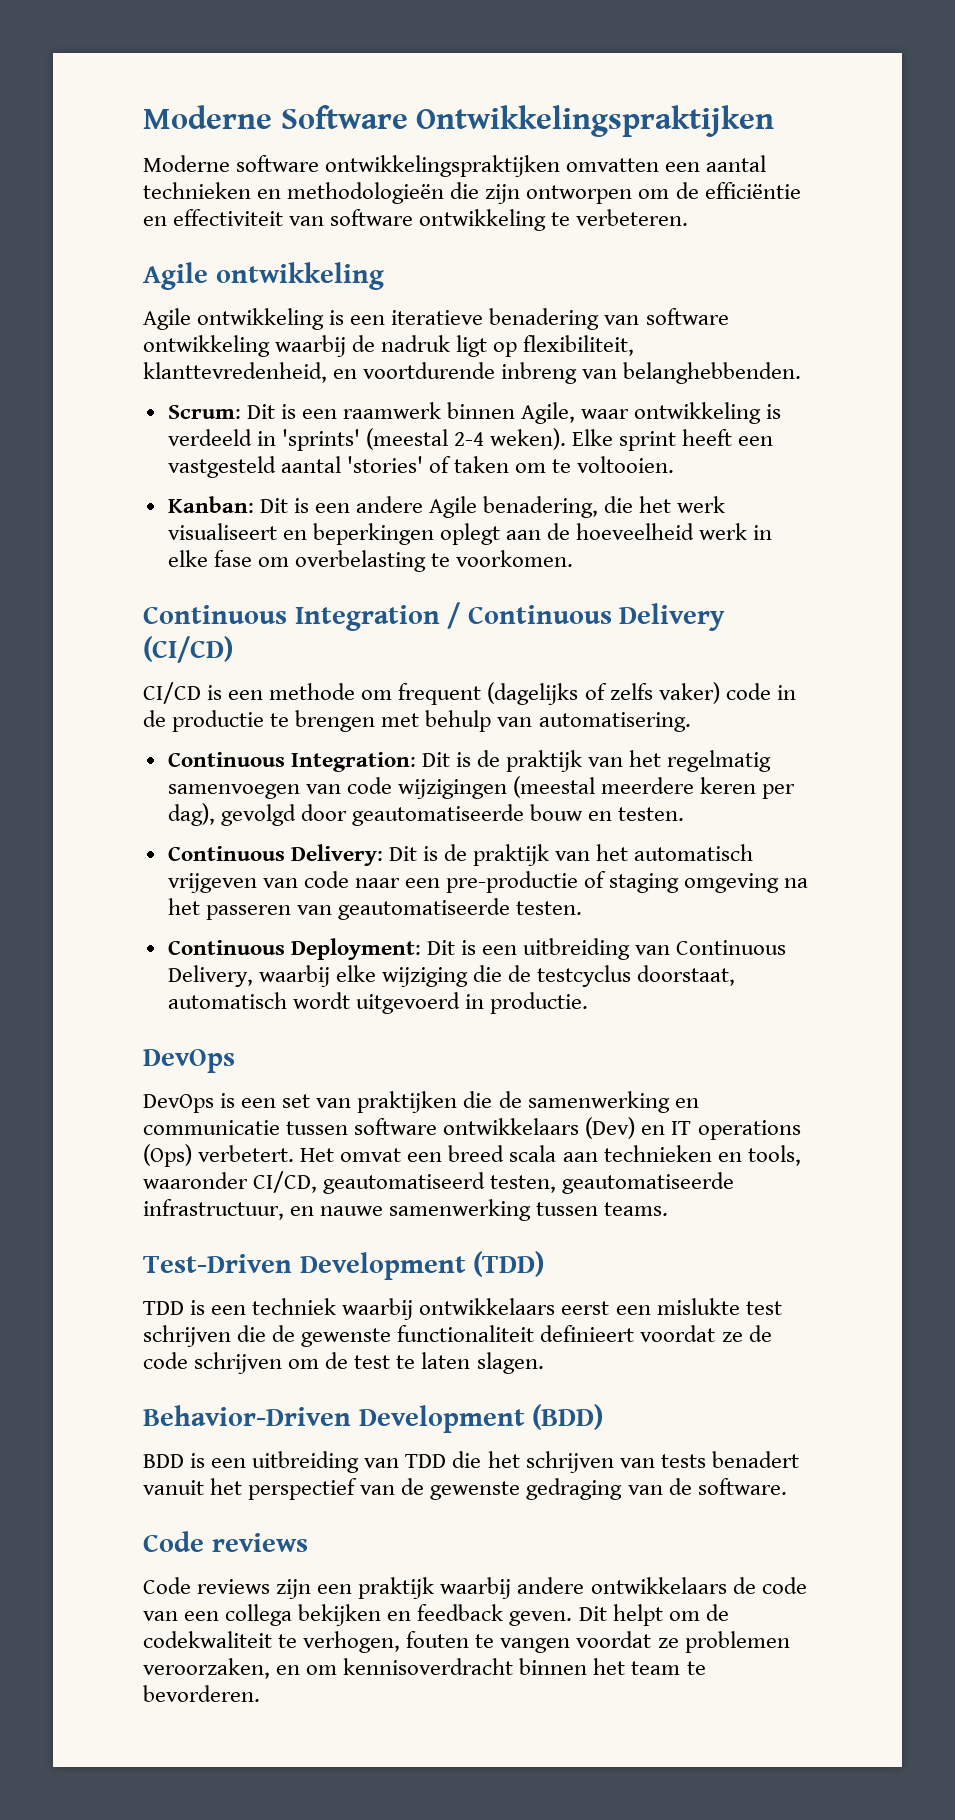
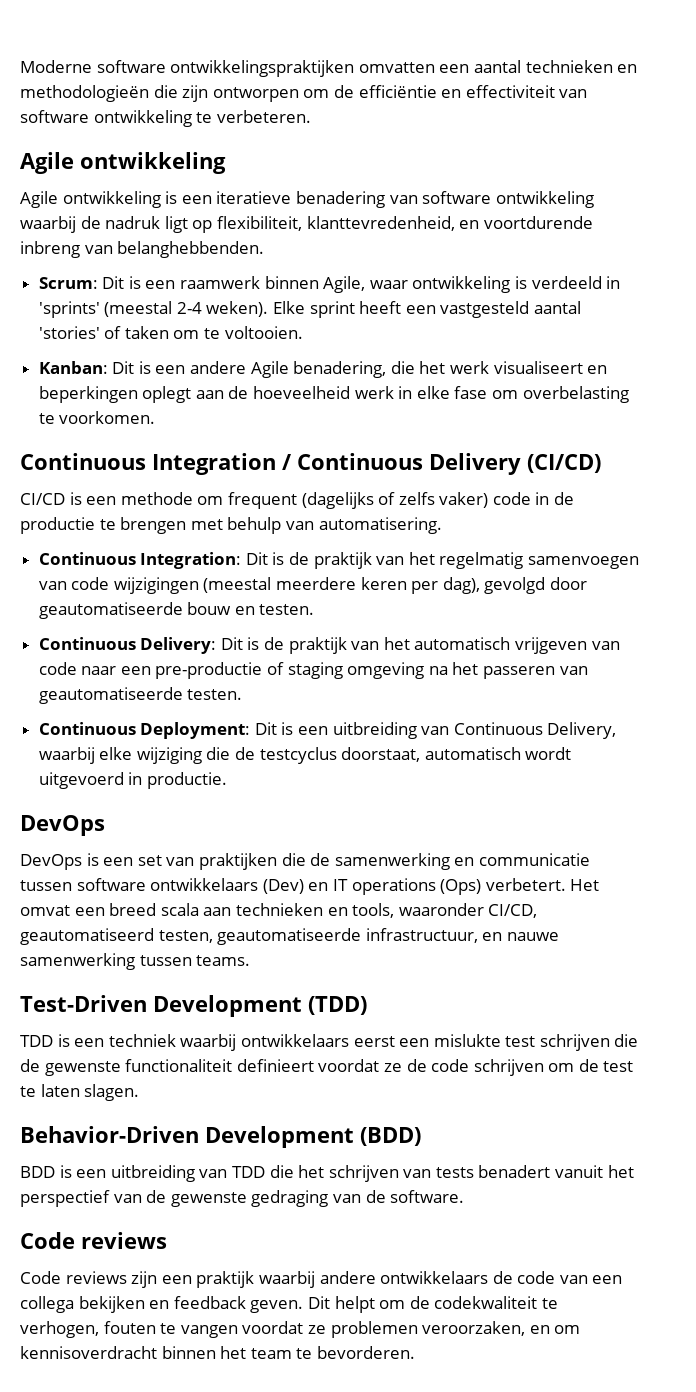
- Moderne Software Ontwikkelingspraktijken

